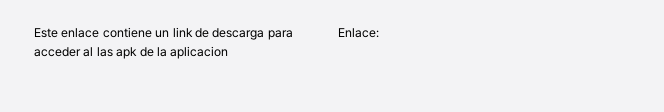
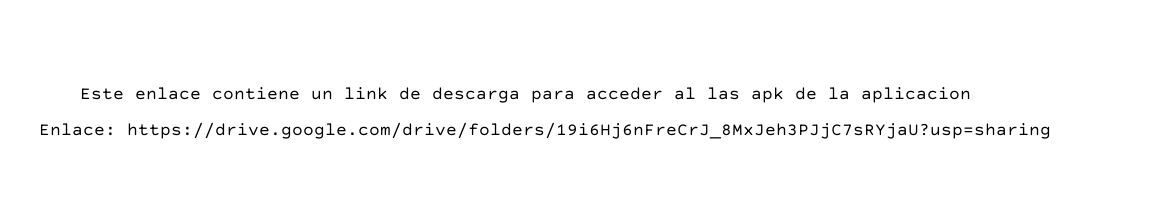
- Enlace:
+ Enlace: https://drive.google.com/drive/folders/19i6Hj6nFreCrJ_8MxJeh3PJjC7sRYjaU?usp=sharing

